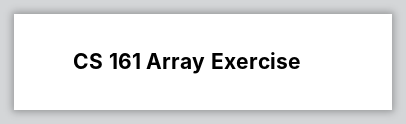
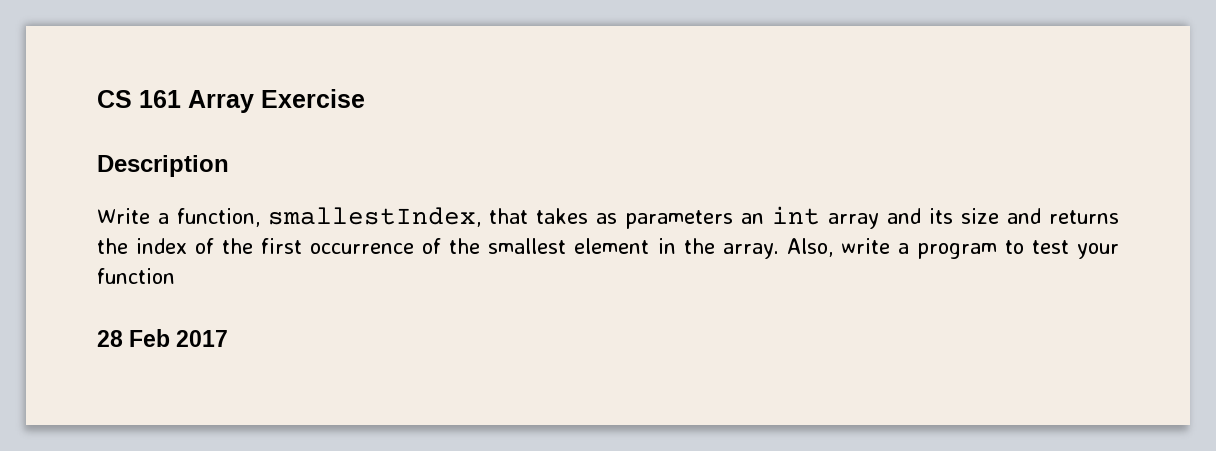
+ Description
+ Write a function, smallestIndex, that takes as parameters an int array and its size and returns the index of the first occurrence of the smallest element in the array. Also, write a program to test your function
+ 28 Feb 2017

